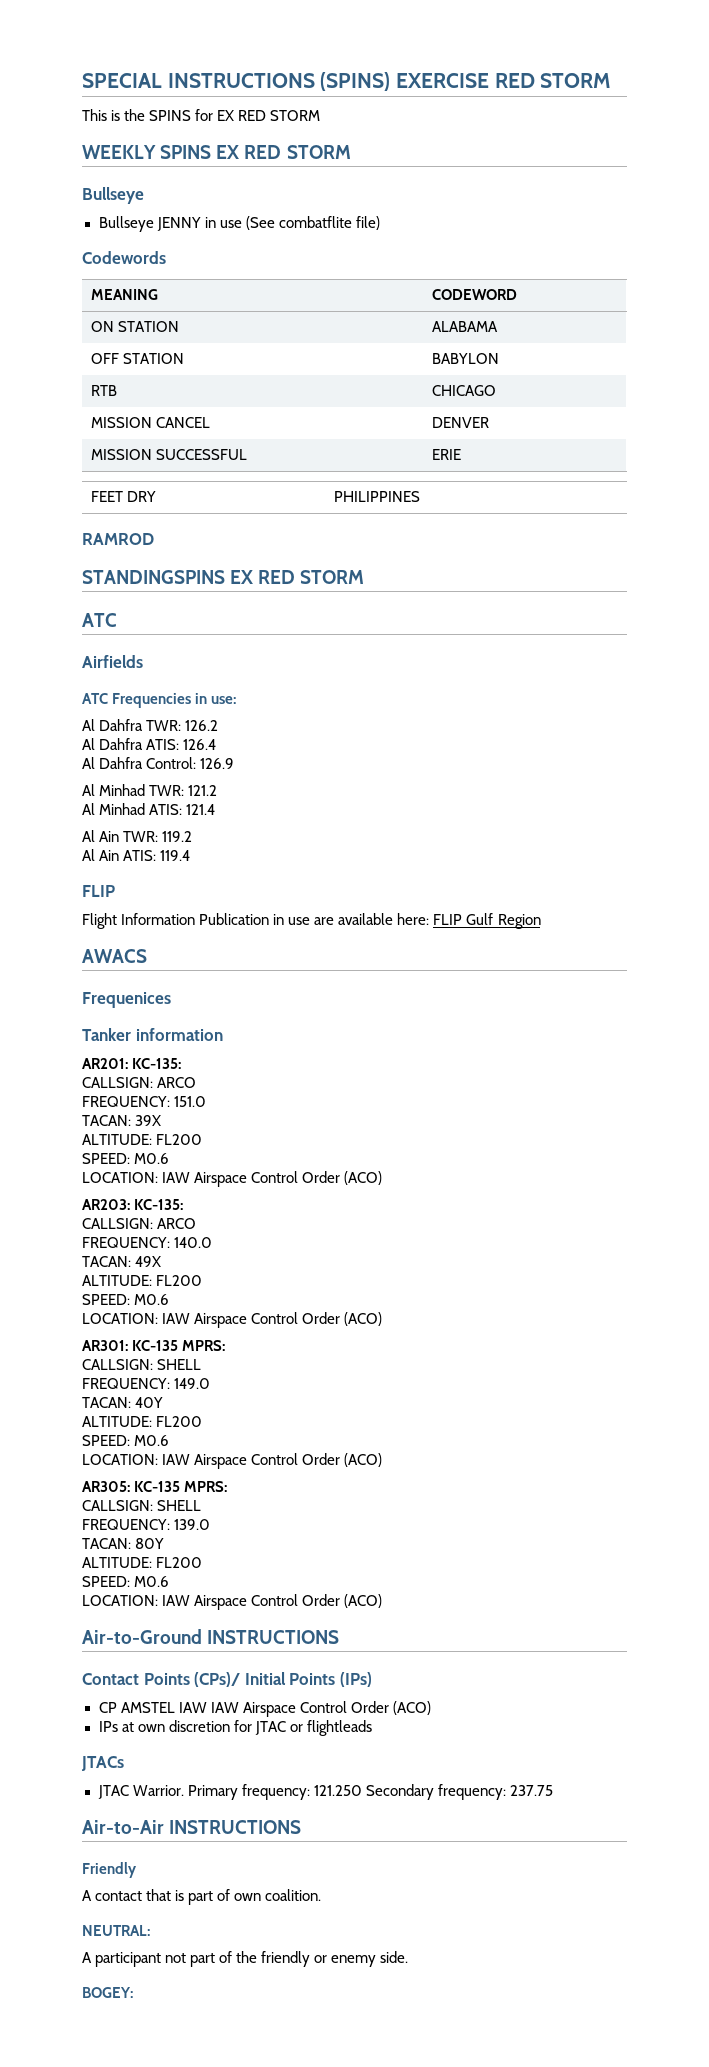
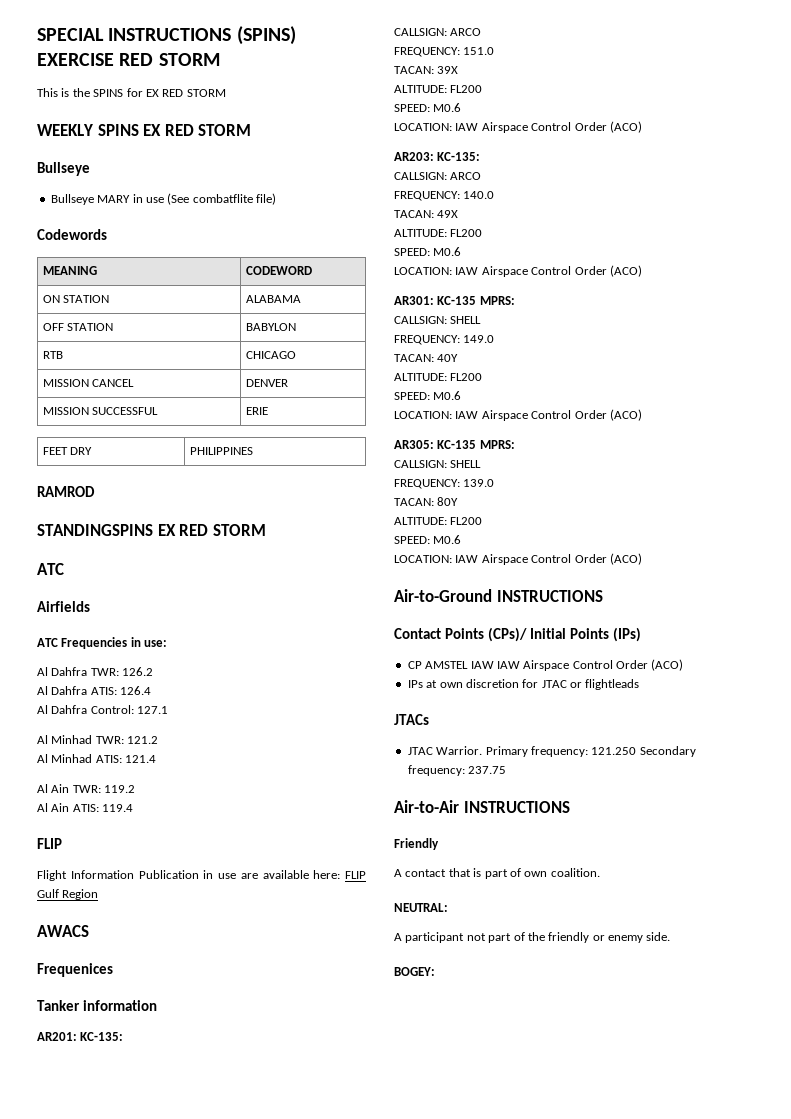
- Bullseye JENNY in use (See combatflite file)
+ Bullseye MARY in use (See combatflite file)
- Al Dahfra Control: 126.9
+ Al Dahfra Control: 127.1

